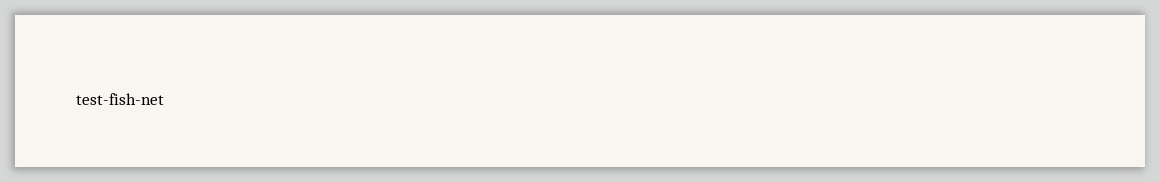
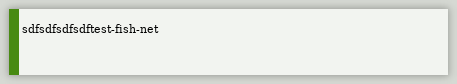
- test-fish-net
+ sdfsdfsdfsdftest-fish-net

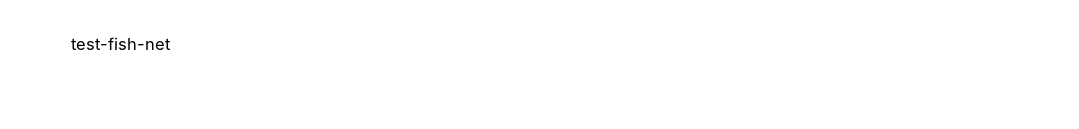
- sdfsdfsdfsdftest-fish-net
+ test-fish-net

